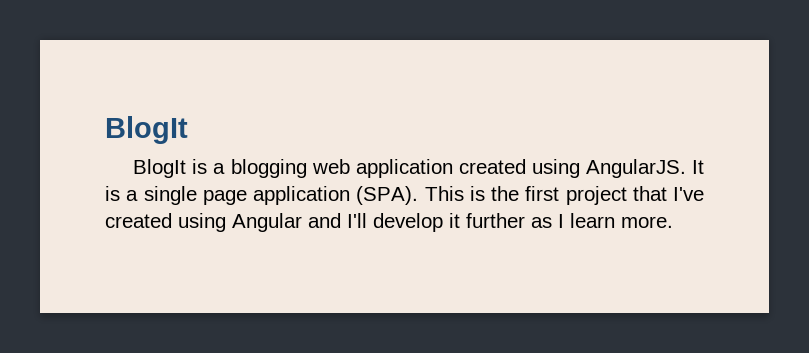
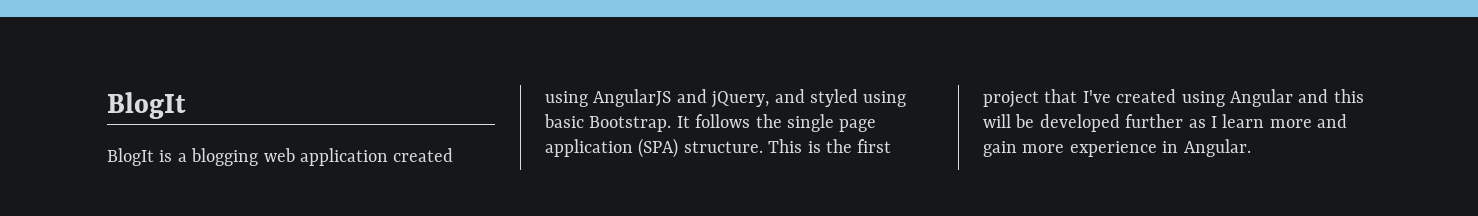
- BlogIt is a blogging web application created using AngularJS. It is a single page application (SPA).
+ BlogIt is a blogging web application created using AngularJS and jQuery, and styled using basic Bootstrap. It follows the single page application (SPA) structure.
- This is the first project that I've created using Angular and I'll develop it further as I learn more.
+ This is the first project that I've created using Angular and this will be developed further as I learn more and gain more experience in Angular.

